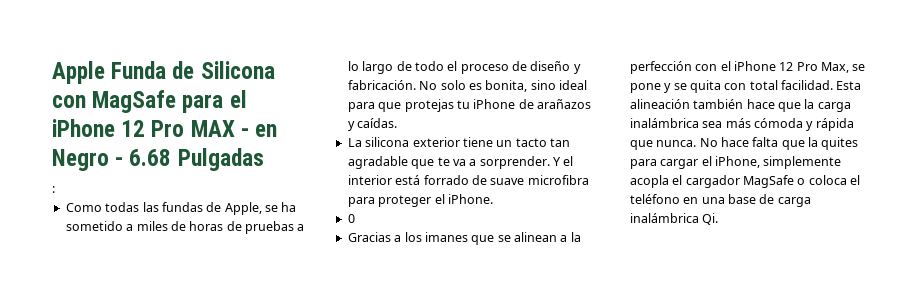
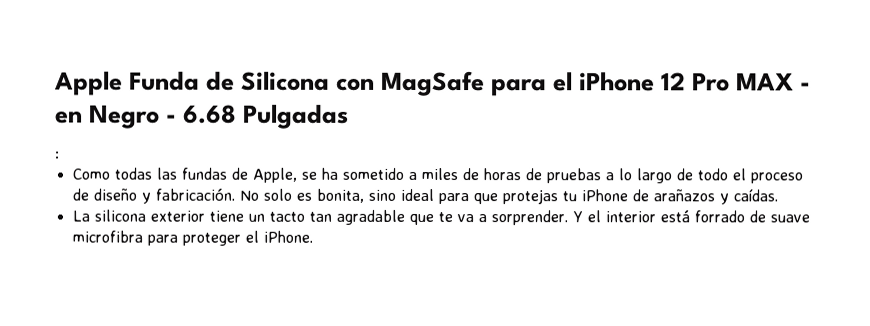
- 0
- Gracias a los imanes que se alinean a la perfección con el iPhone 12 Pro Max, se pone y se quita con total facilidad. Esta alineación también hace que la carga inalámbrica sea más cómoda y rápida que nunca. No hace falta que la quites para cargar el iPhone, simplemente acopla el cargador MagSafe o coloca el teléfono en una base de carga inalámbrica Qi.

